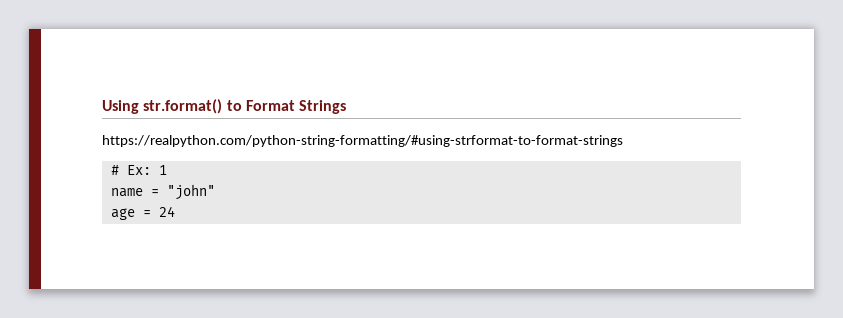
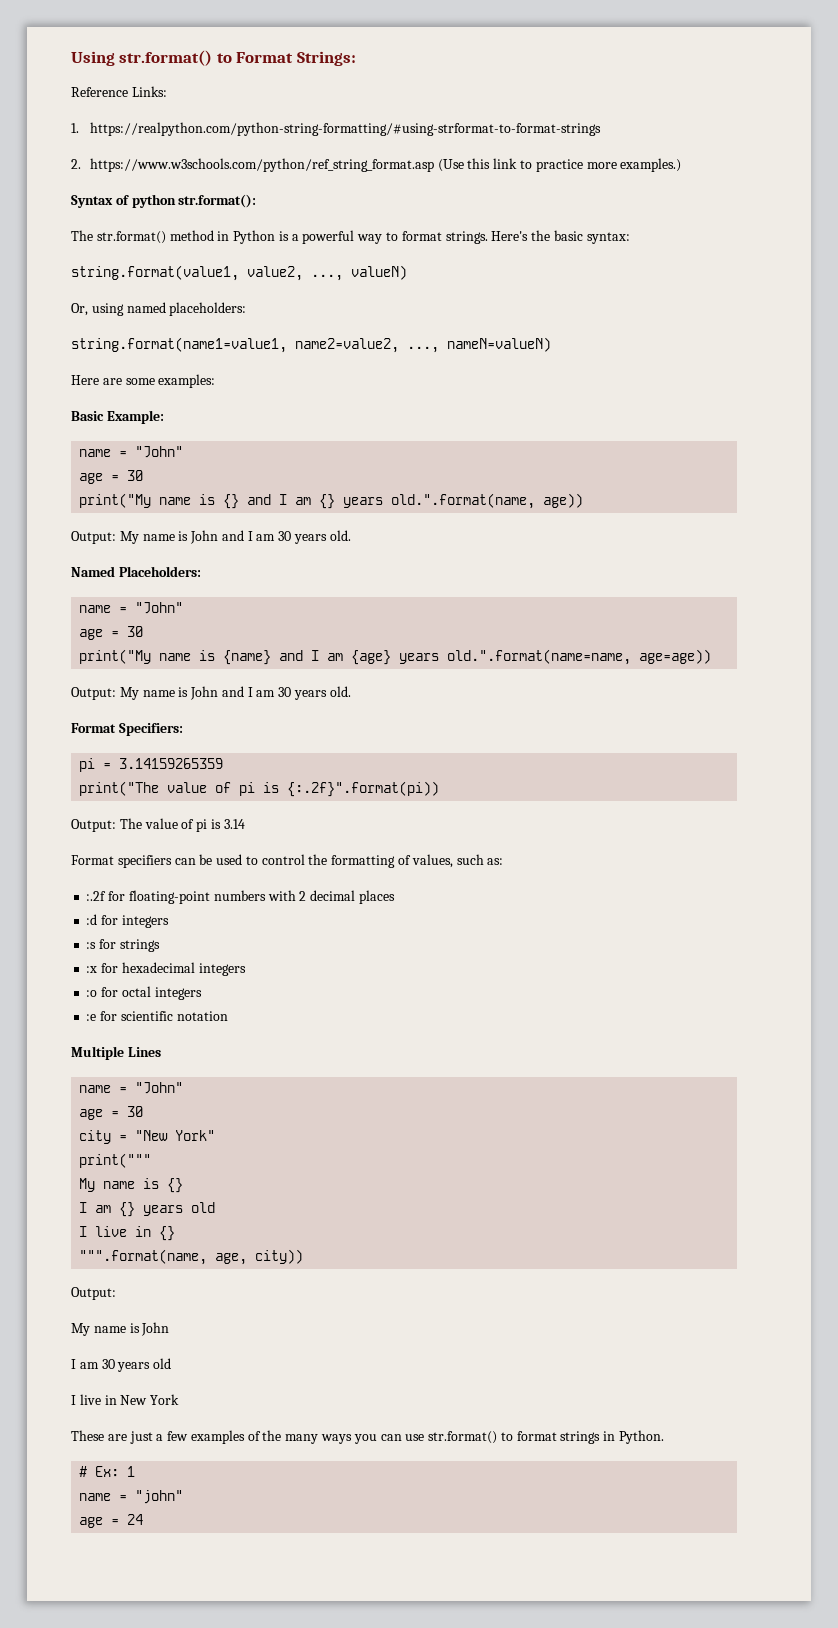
- Using str.format() to Format Strings
- https://realpython.com/python-string-formatting/#using-strformat-to-format-strings
+ Using str.format() to Format Strings:
+ Reference Links:
+ 1. https://realpython.com/python-string-formatting/#using-strformat-to-format-strings
+ 2. https://www.w3schools.com/python/ref_string_format.asp (Use this link to practice more examples.)
+ Syntax of python str.format():
+ The str.format() method in Python is a powerful way to format strings. Here's the basic syntax:
+ string.format(value1, value2, ..., valueN)
+ Or, using named placeholders:
+ string.format(name1=value1, name2=value2, ..., nameN=valueN)
+ Here are some examples:
+ Basic Example:
+ name = "John"
+ age = 30
+ print("My name is {} and I am {} years old.".format(name, age))
+ Output: My name is John and I am 30 years old.
+ Named Placeholders:
+ name = "John"
+ age = 30
+ print("My name is {name} and I am {age} years old.".format(name=name, age=age))
+ Output: My name is John and I am 30 years old.
+ Format Specifiers:
+ pi = 3.14159265359
+ print("The value of pi is {:.2f}".format(pi))
+ Output: The value of pi is 3.14
+ Format specifiers can be used to control the formatting of values, such as:
+ :.2f for floating-point numbers with 2 decimal places
+ :d for integers
+ :s for strings
+ :x for hexadecimal integers
+ :o for octal integers
+ :e for scientific notation
+ Multiple Lines
+ name = "John"
+ age = 30
+ city = "New York"
+ print("""
+ My name is {}
+ I am {} years old
+ I live in {}
+ """.format(name, age, city))
+ Output:
+ My name is John
+ I am 30 years old
+ I live in New York
+ These are just a few examples of the many ways you can use str.format() to format strings in Python.

